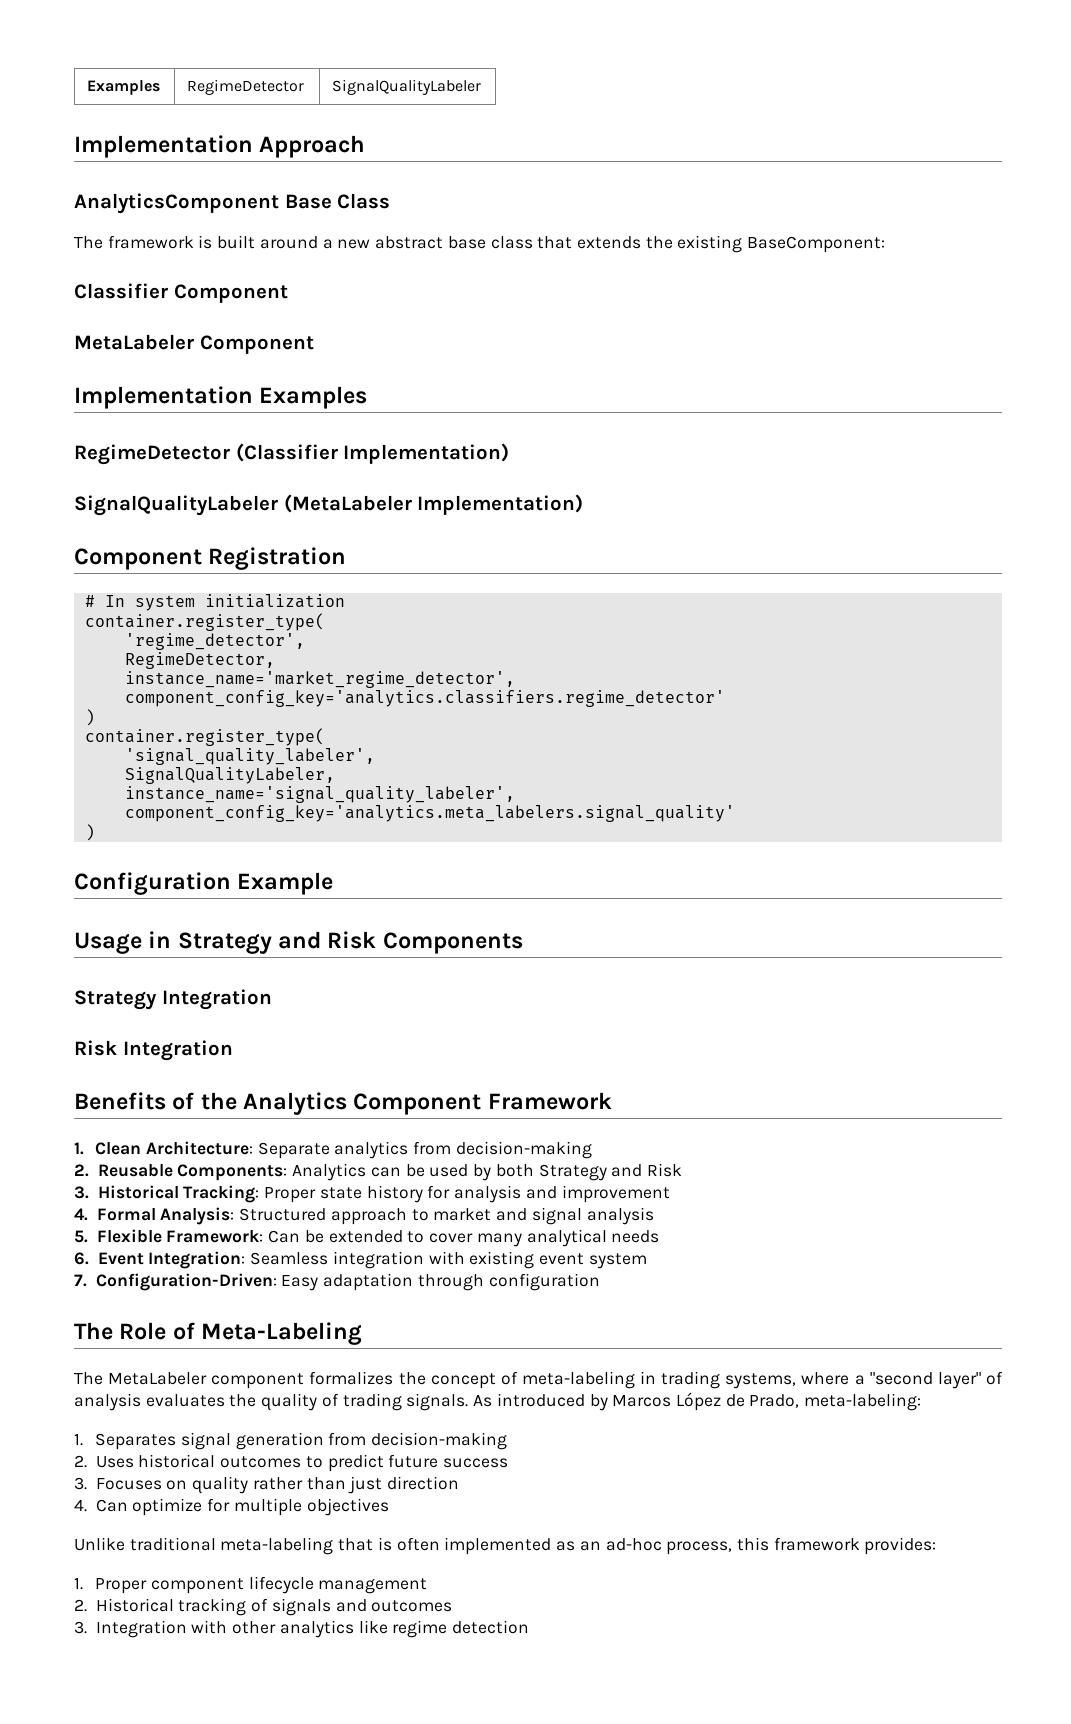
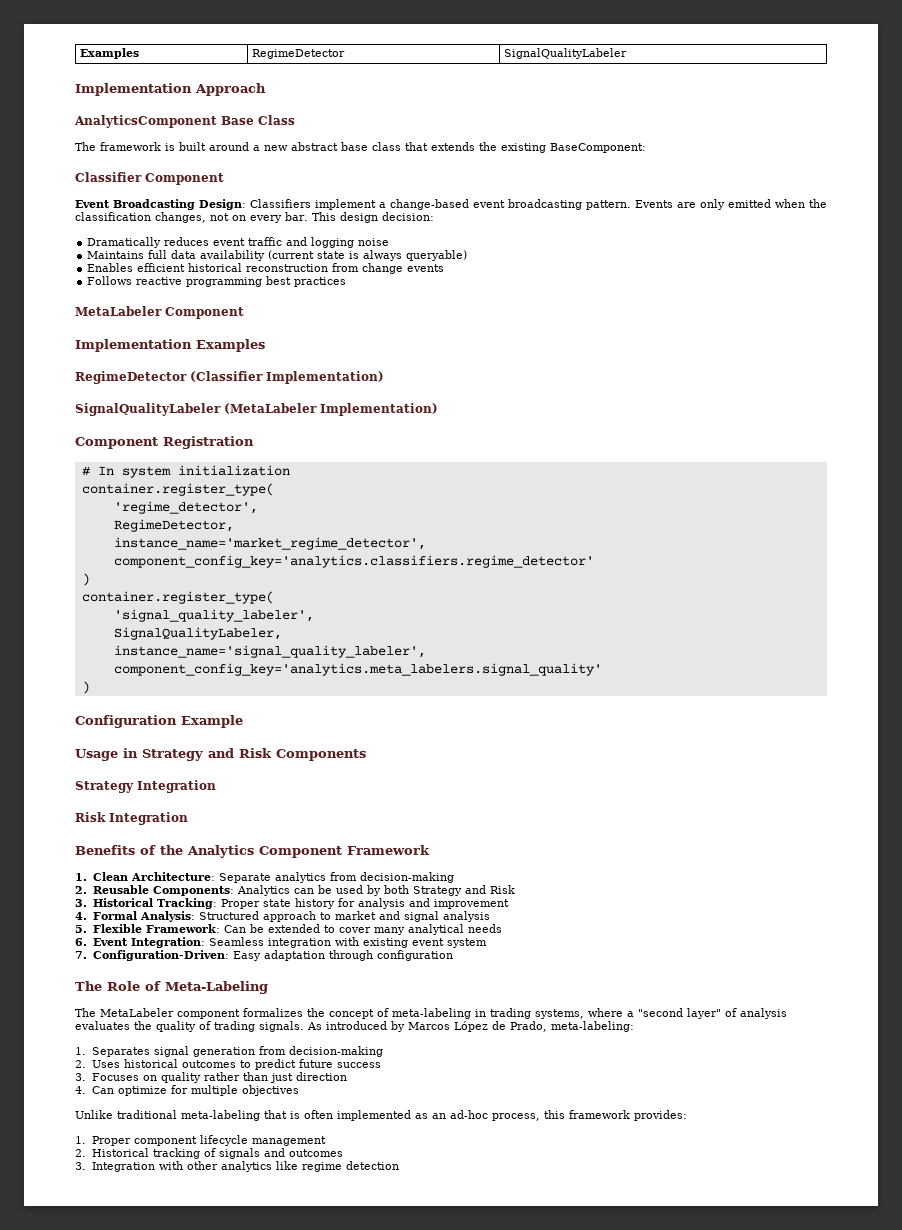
+ Event Broadcasting Design: Classifiers implement a change-based event broadcasting pattern. Events are only emitted when the classification changes, not on every bar. This design decision:
+ Dramatically reduces event traffic and logging noise
+ Maintains full data availability (current state is always queryable)
+ Enables efficient historical reconstruction from change events
+ Follows reactive programming best practices

